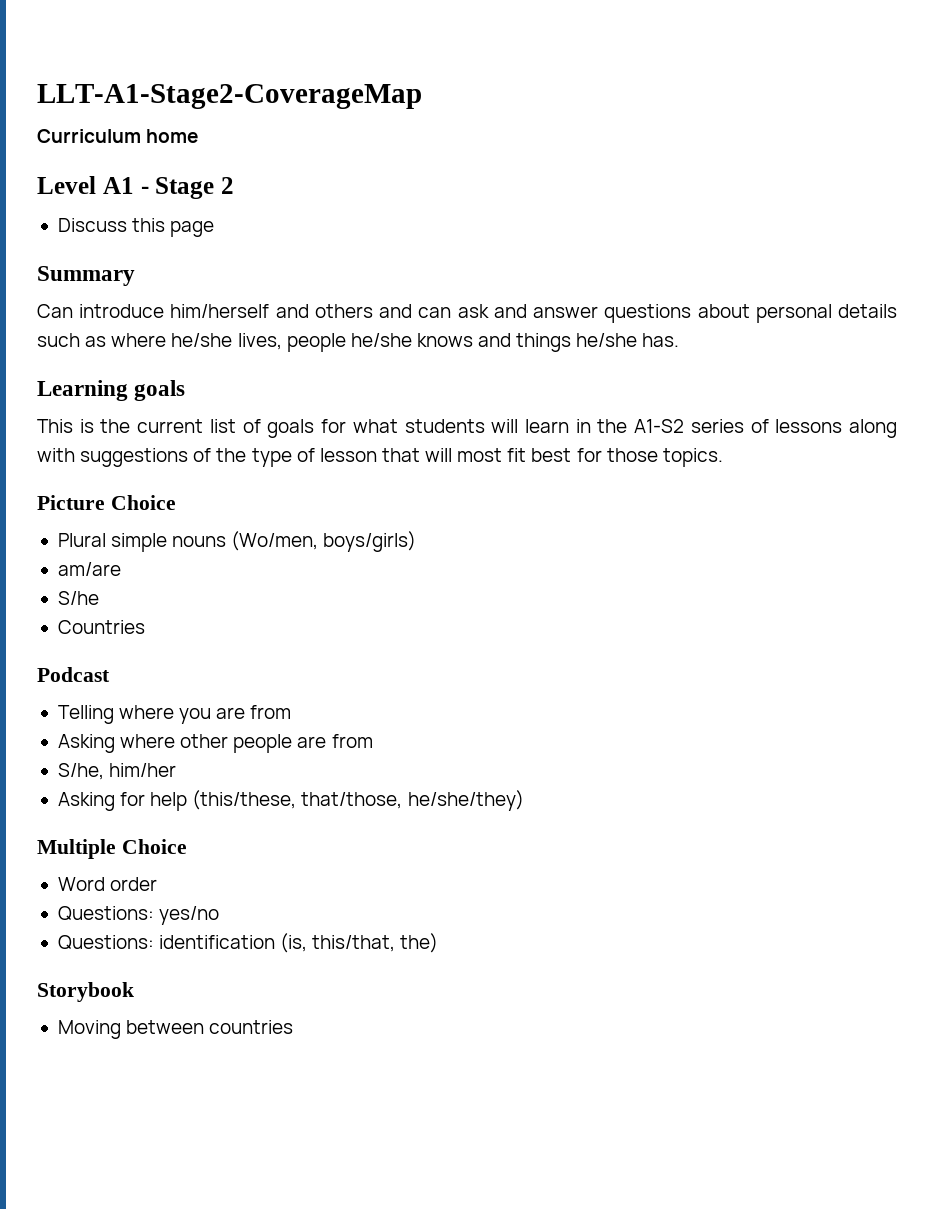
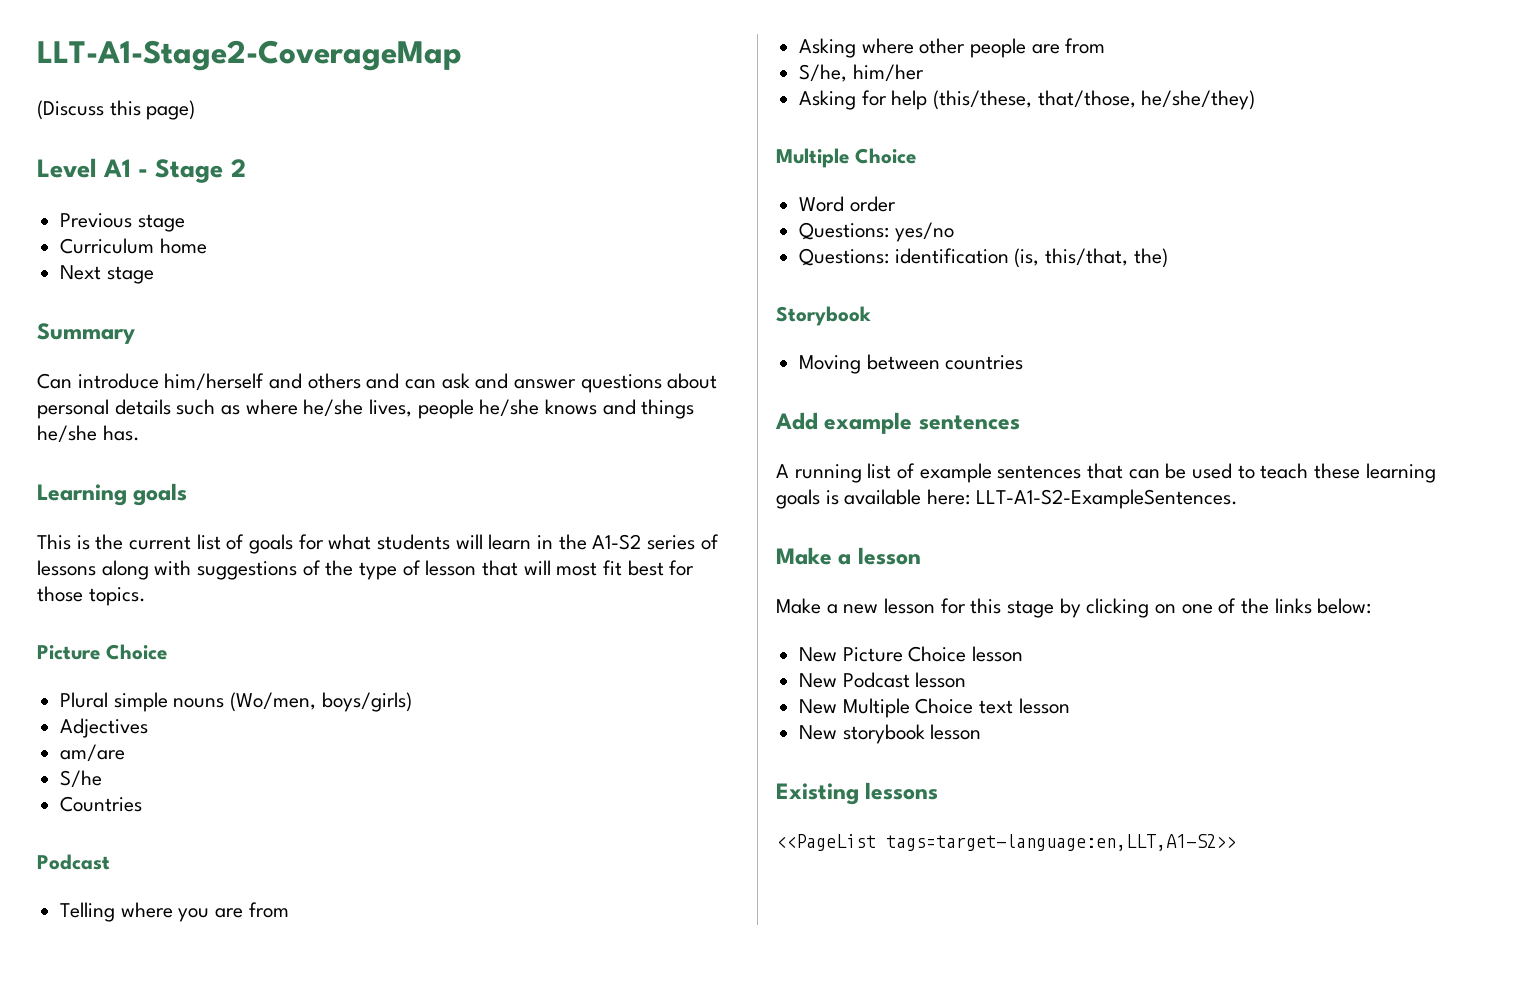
- Curriculum home
+ (Discuss this page)
- Discuss this page
+ Previous stage
+ Curriculum home
+ Next stage
+ Adjectives
+ Add example sentences
+ A running list of example sentences that can be used to teach these learning goals is available here: LLT-A1-S2-ExampleSentences.
+ Make a lesson
+ Make a new lesson for this stage by clicking on one of the links below:
+ New Picture Choice lesson
+ New Podcast lesson
+ New Multiple Choice text lesson
+ New storybook lesson
+ Existing lessons
+ <<PageList tags=target-language:en,LLT,A1-S2>>

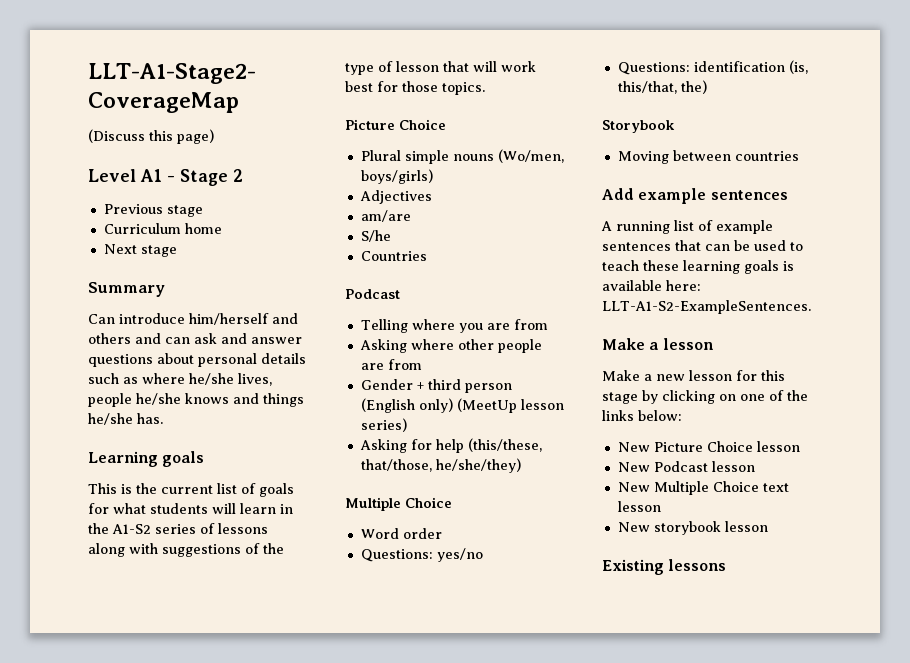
- This is the current list of goals for what students will learn in the A1-S2 series of lessons along with suggestions of the type of lesson that will most fit best for those topics.
+ This is the current list of goals for what students will learn in the A1-S2 series of lessons along with suggestions of the type of lesson that will work best for those topics.
- S/he, him/her
+ Gender + third person (English only) (MeetUp lesson series)
- <<PageList tags=target-language:en,LLT,A1-S2>>

